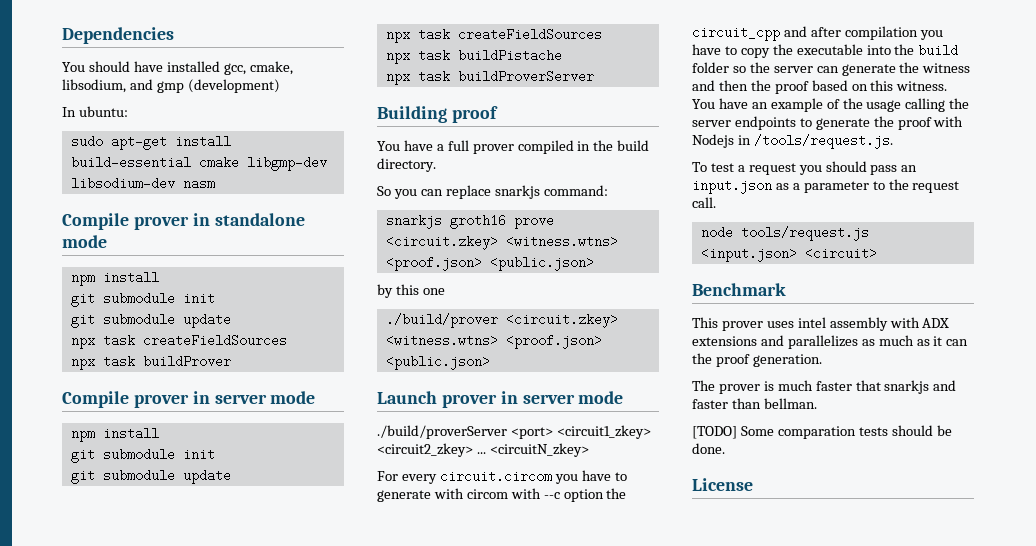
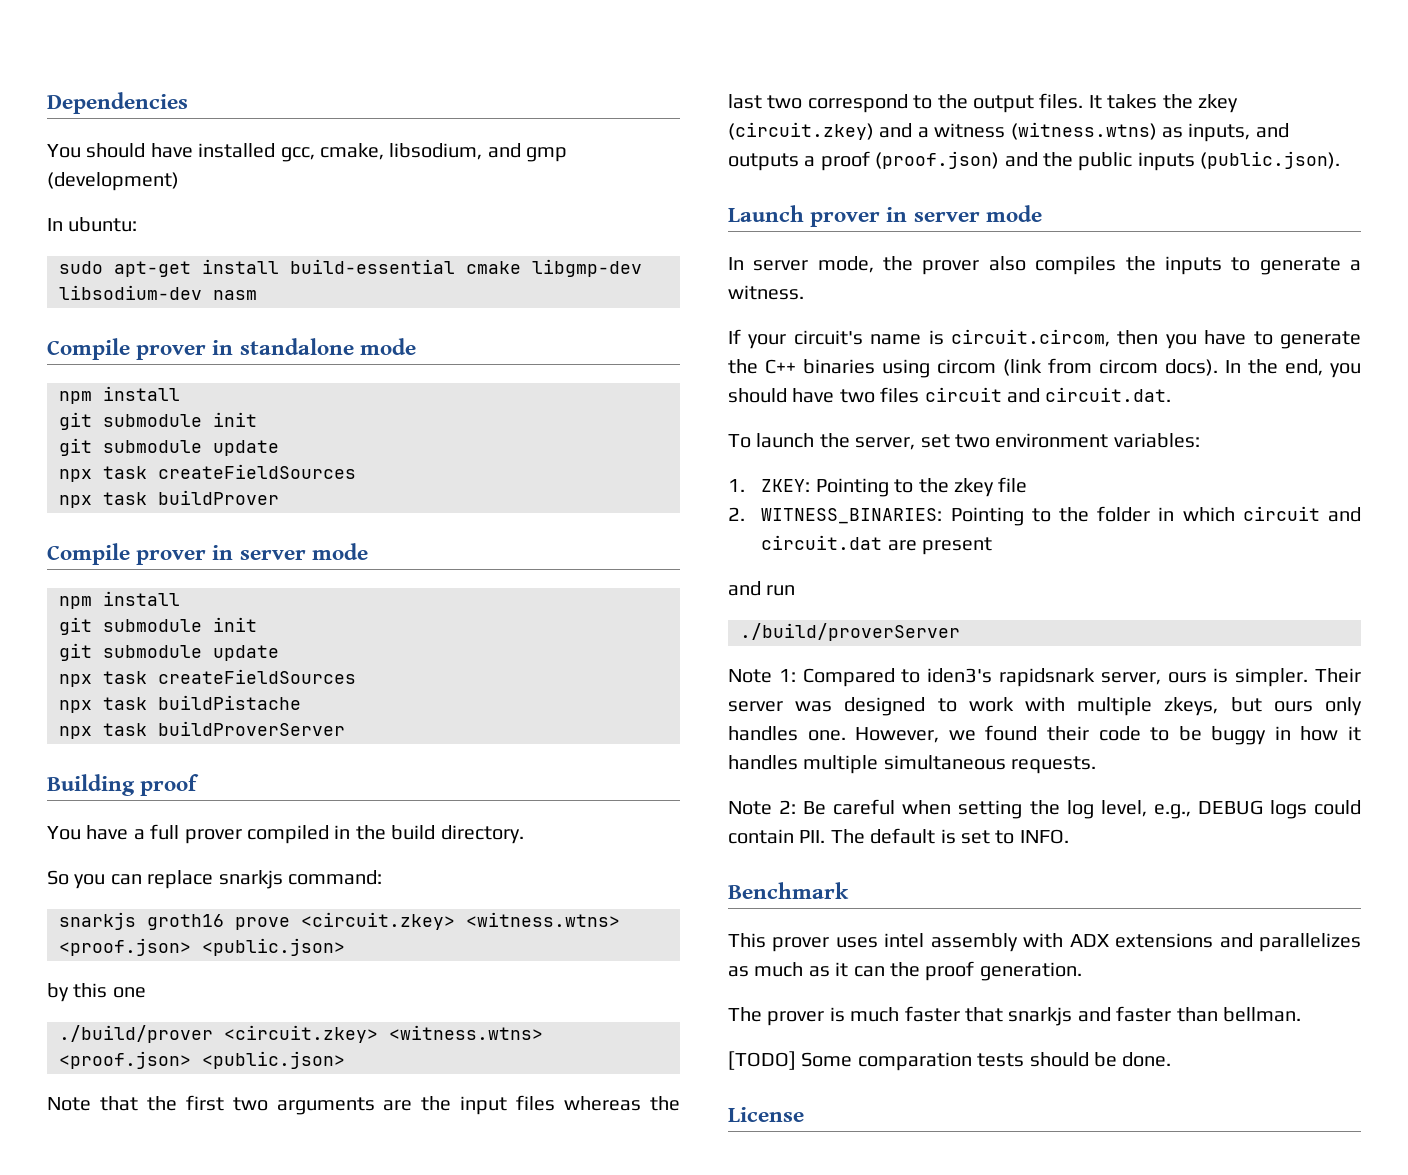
+ Note that the first two arguments are the input files whereas the last two correspond to the output files. It takes the zkey (circuit.zkey) and a witness (witness.wtns) as inputs, and outputs a proof (proof.json) and the public inputs (public.json).
- ./build/proverServer <port> <circuit1_zkey> <circuit2_zkey> ... <circuitN_zkey>
- For every circuit.circom you have to generate with circom with --c option the circuit_cpp and after compilation you have to copy the executable into the build folder so the server can generate the witness and then the proof based on this witness. You have an example of the usage calling the server endpoints to generate the proof with Nodejs in /tools/request.js.
- To test a request you should pass an input.json as a parameter to the request call.
- node tools/request.js <input.json> <circuit>
+ In server mode, the prover also compiles the inputs to generate a witness.
+ If your circuit's name is circuit.circom, then you have to generate the C++ binaries using circom (link from circom docs). In the end, you should have two files circuit and circuit.dat.
+ To launch the server, set two environment variables:
+ 1. ZKEY: Pointing to the zkey file
+ 2. WITNESS_BINARIES: Pointing to the folder in which circuit and circuit.dat are present
+ and run
+ ./build/proverServer
+ Note 1: Compared to iden3's rapidsnark server, ours is simpler. Their server was designed to work with multiple zkeys, but ours only handles one. However, we found their code to be buggy in how it handles multiple simultaneous requests.
+ Note 2: Be careful when setting the log level, e.g., DEBUG logs could contain PII. The default is set to INFO.

